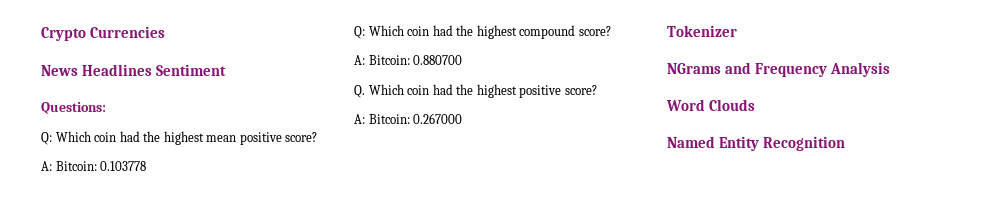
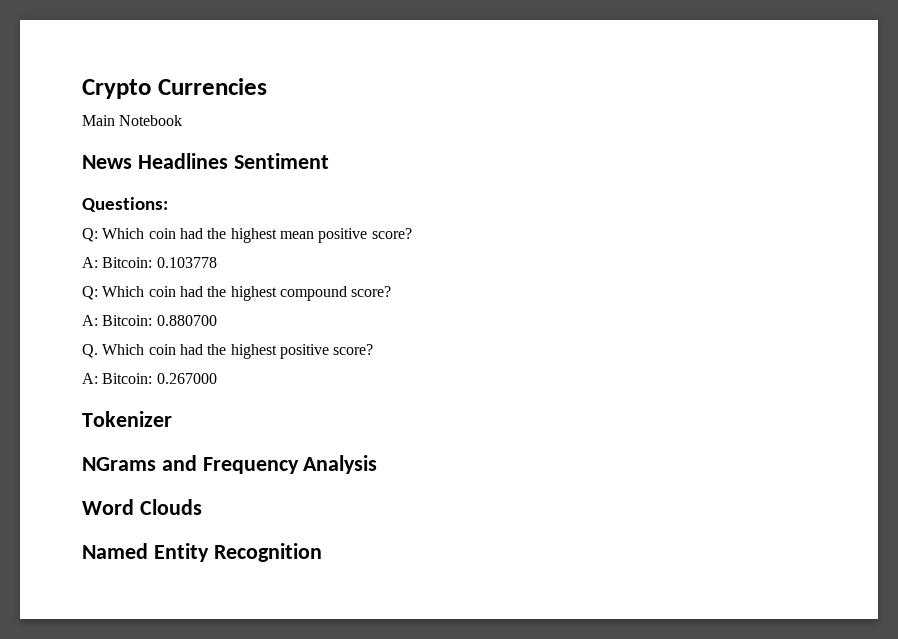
+ Main Notebook

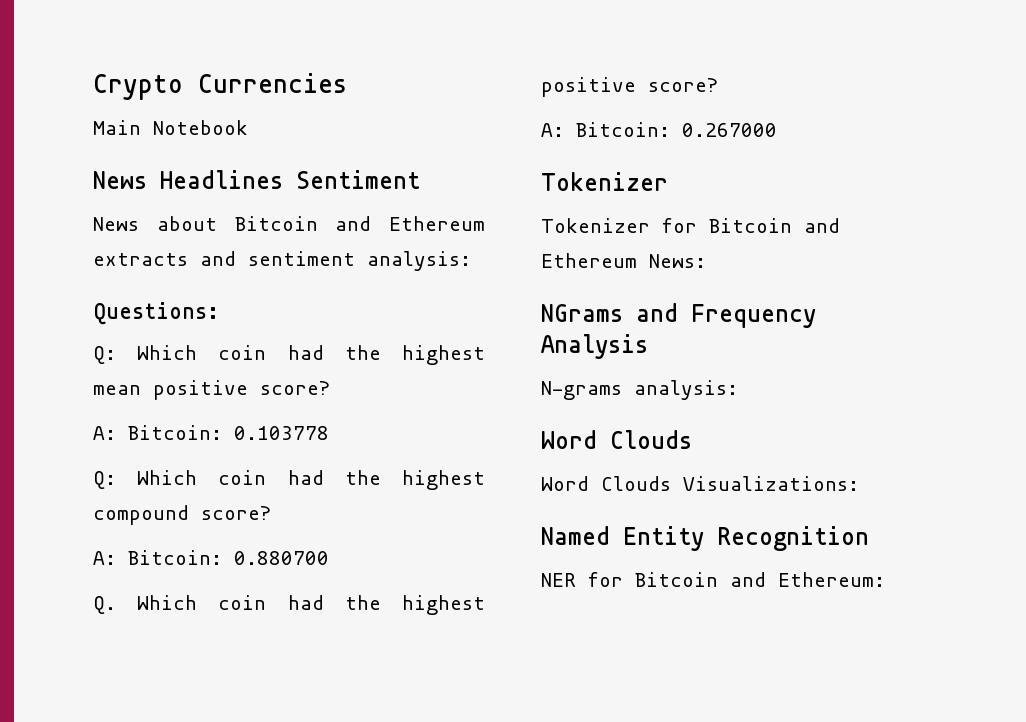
+ News about Bitcoin and Ethereum extracts and sentiment analysis:
+ Tokenizer for Bitcoin and Ethereum News:
+ N-grams analysis:
  Word Clouds
+ Word Clouds Visualizations:
+ NER for Bitcoin and Ethereum:

